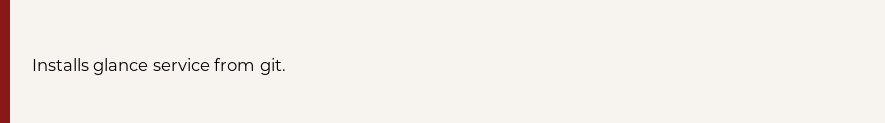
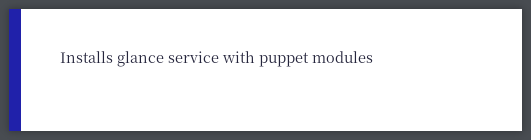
- Installs glance service from git.
+ Installs glance service with puppet modules

